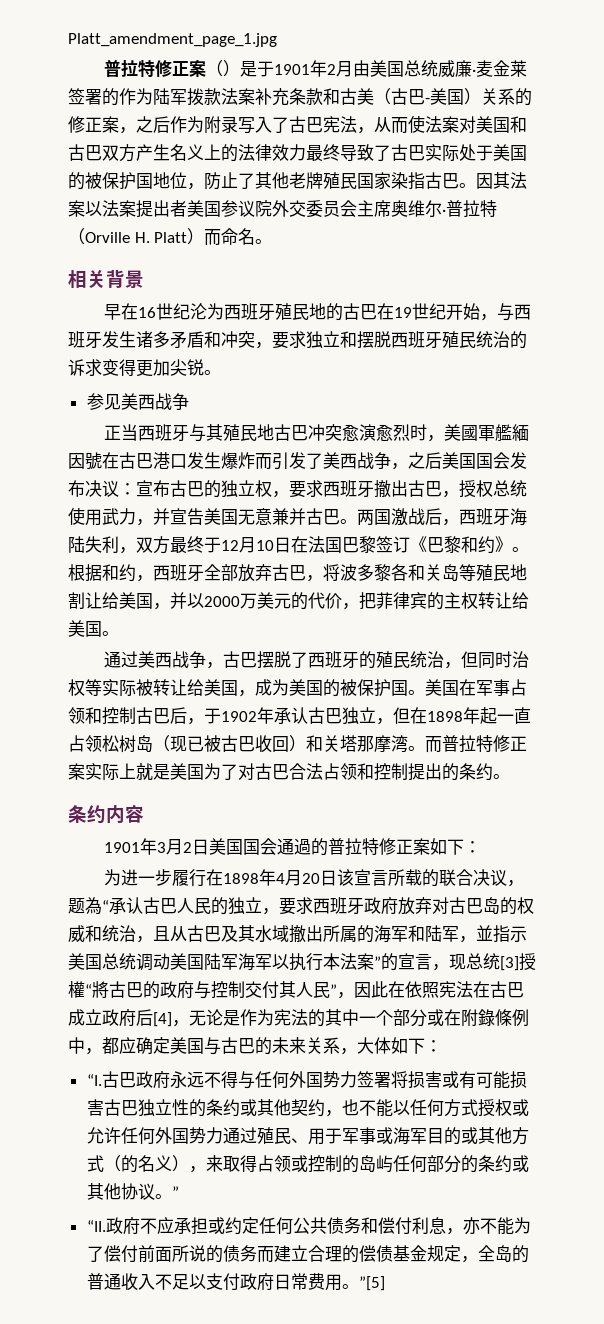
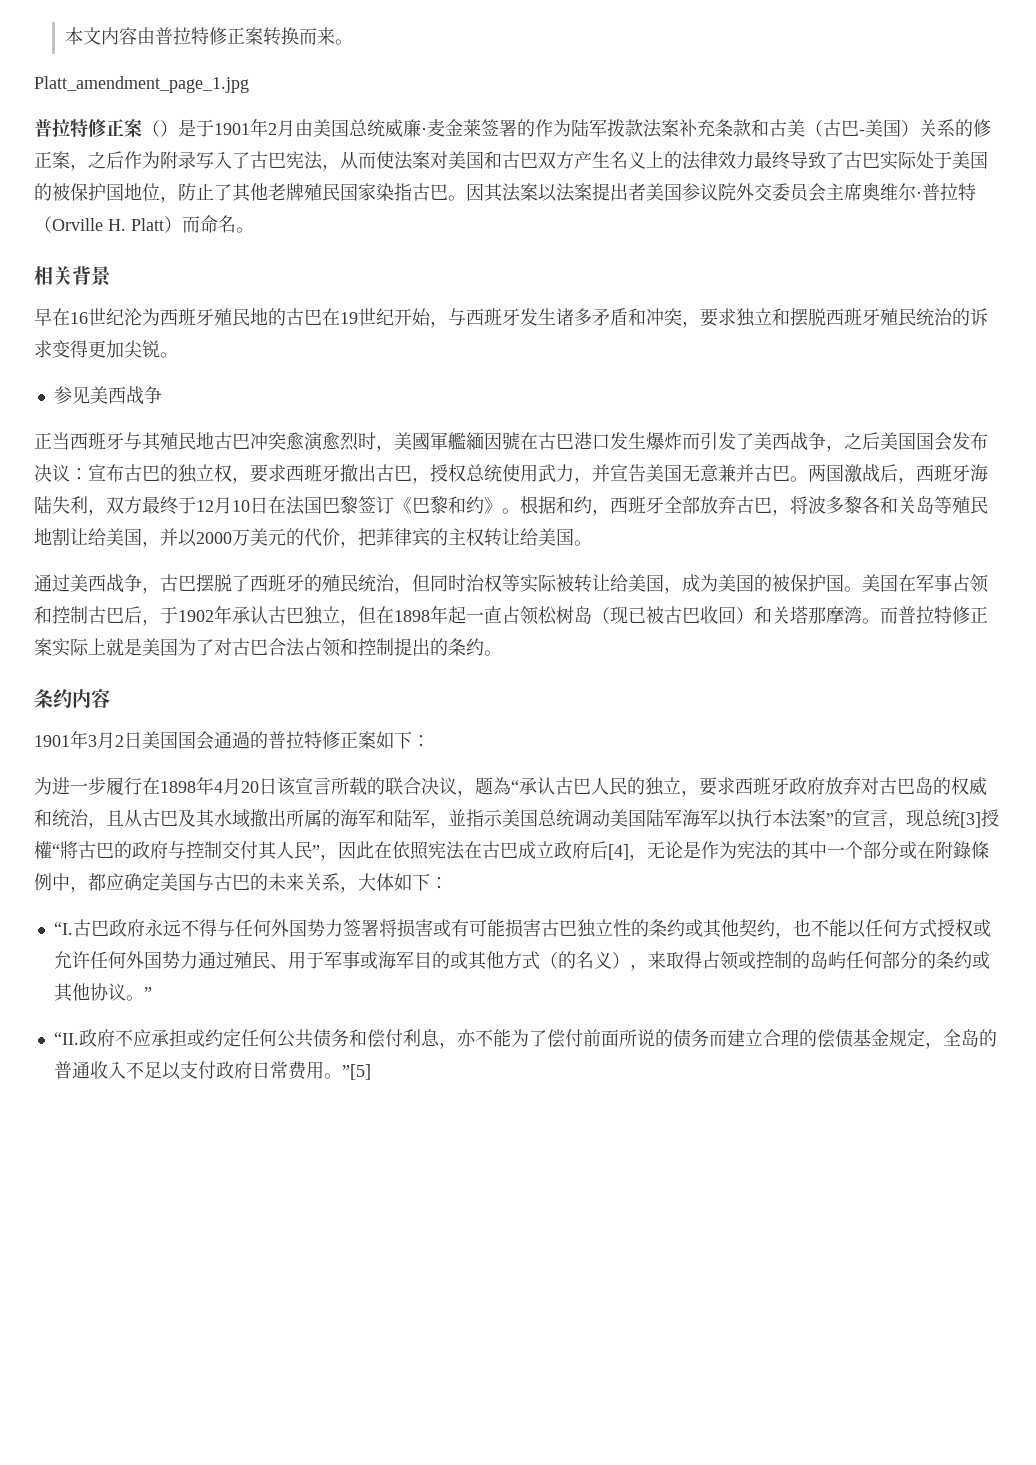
+ 本文内容由普拉特修正案转换而来。

